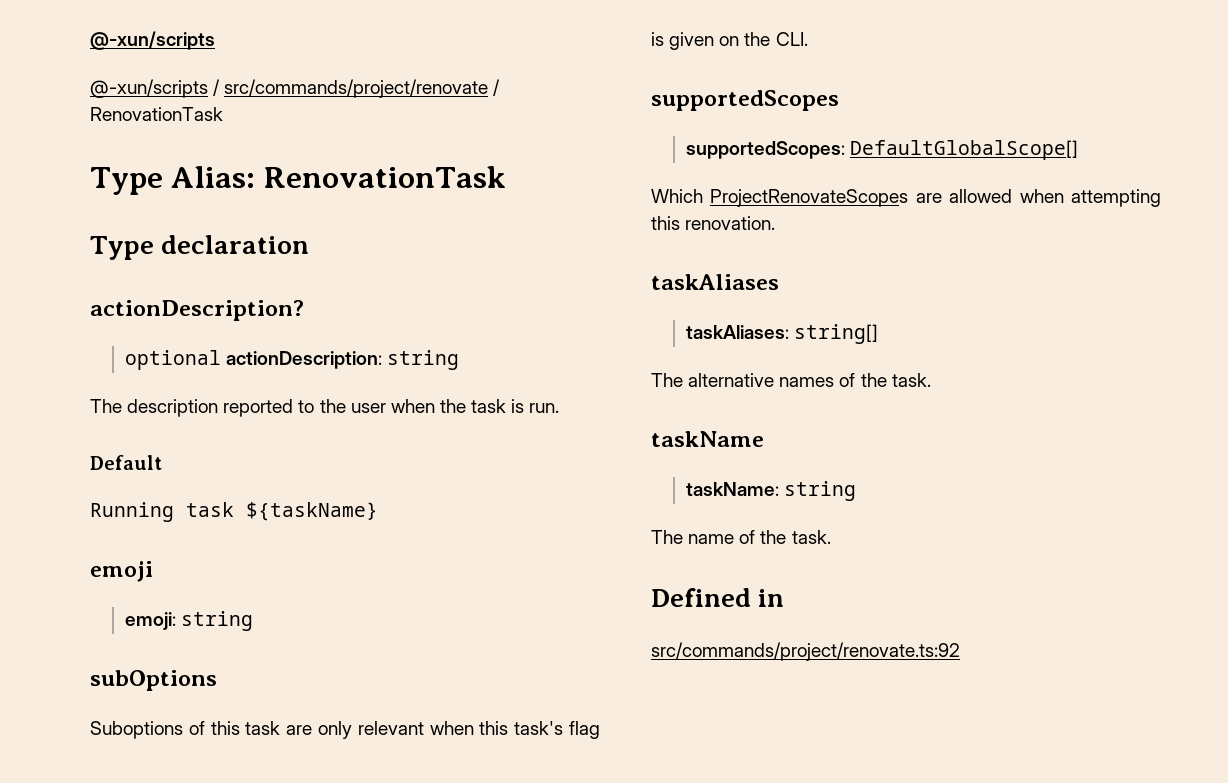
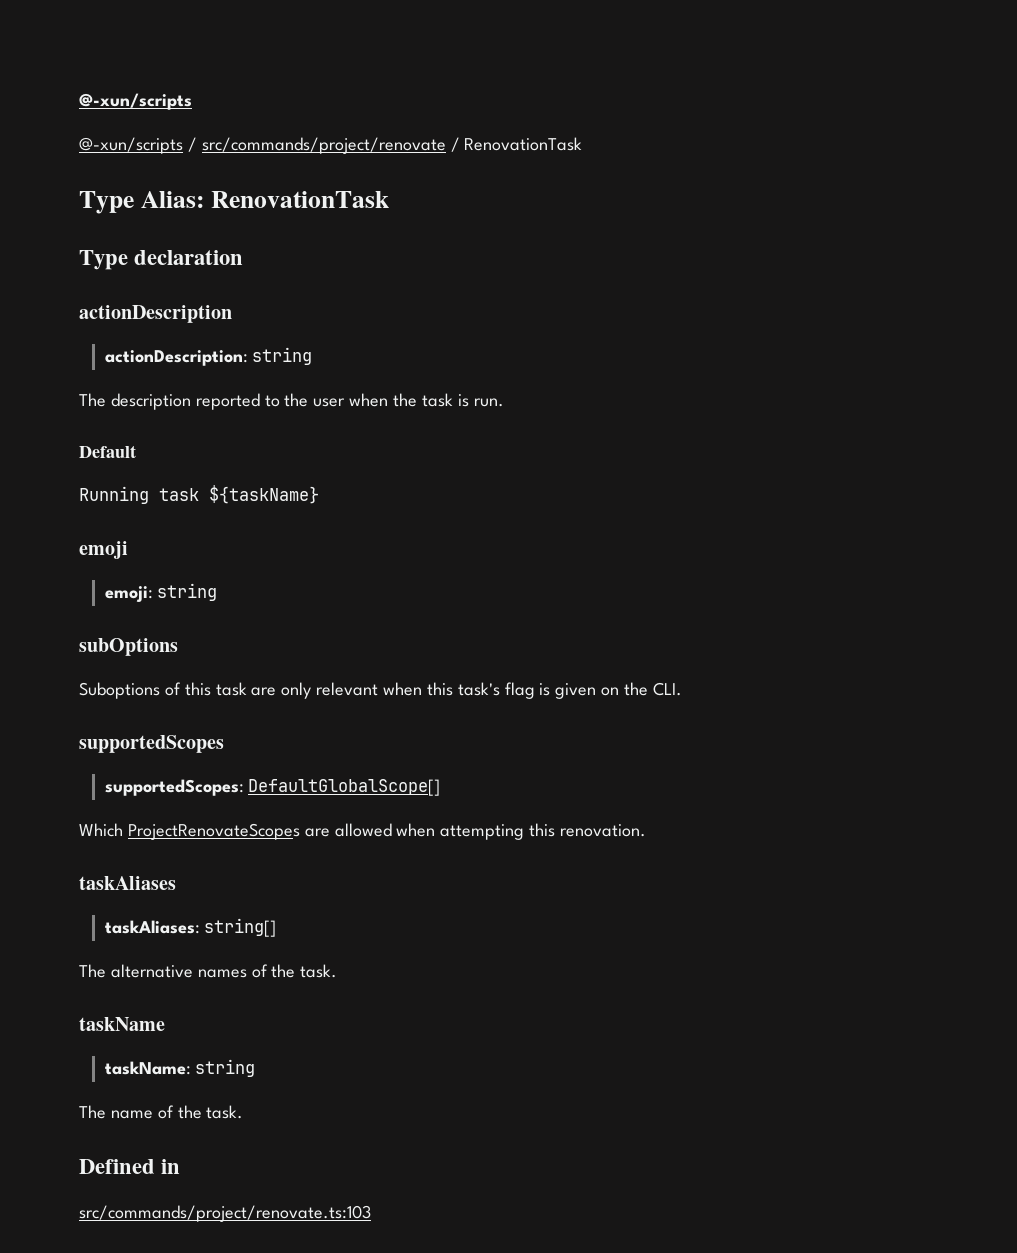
- actionDescription?
- optional actionDescription: string
+ actionDescription
+ actionDescription: string
- src/commands/project/renovate.ts:92
+ src/commands/project/renovate.ts:103

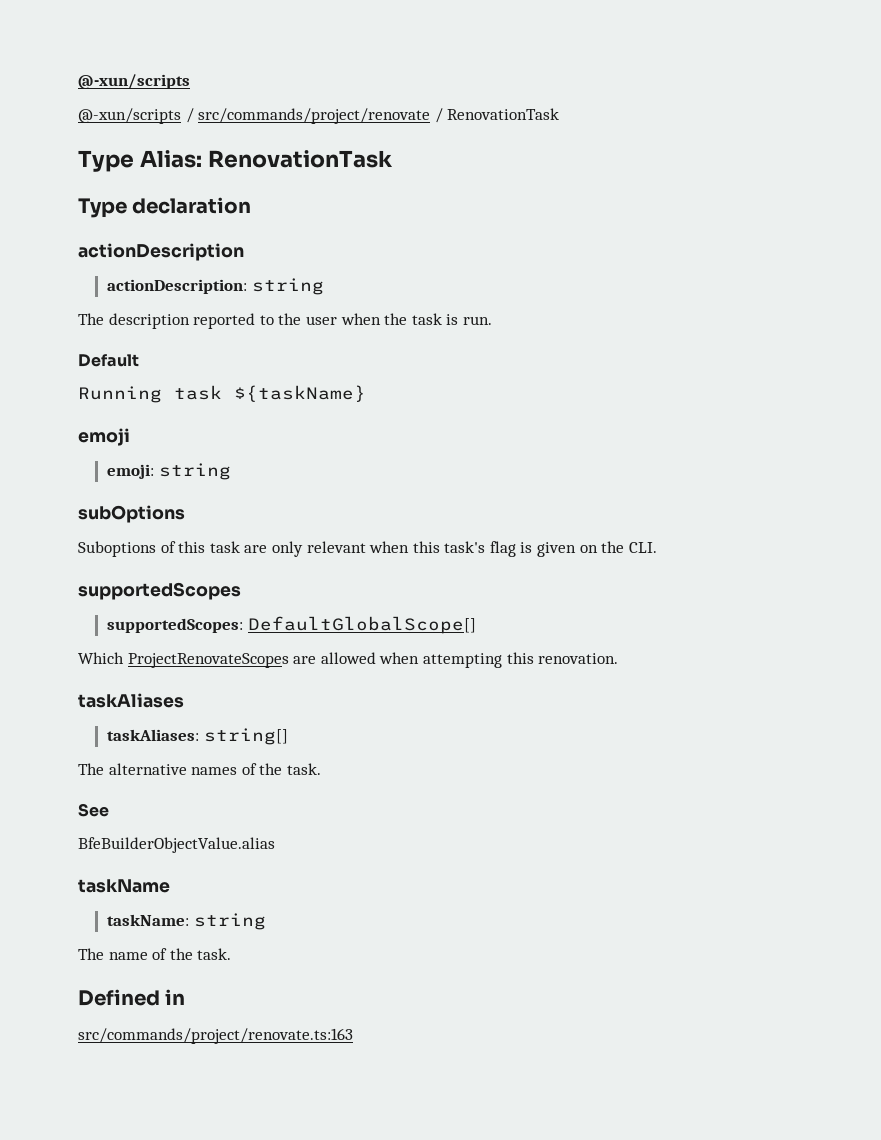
+ See
+ BfeBuilderObjectValue.alias
- src/commands/project/renovate.ts:103
+ src/commands/project/renovate.ts:163

